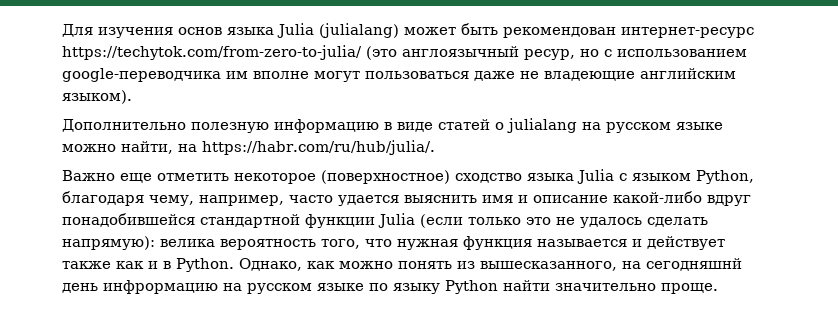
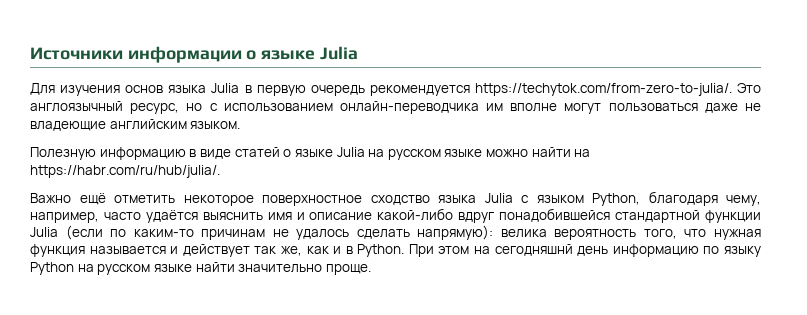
+ Источники информации о языке Julia
- Для изучения основ языка Julia (julialang) может быть рекомендован интернет-ресурс https://techytok.com/from-zero-to-julia/ (это англоязычный ресур, но с использованием google-переводчика им вполне могут пользоваться даже не владеющие английским языком).
- Дополнительно полезную информацию в виде статей о julialang на русском языке можно найти, на https://habr.com/ru/hub/julia/.
+ Для изучения основ языка Julia в первую очередь рекомендуется https://techytok.com/from-zero-to-julia/. Это англоязычный ресурс, но с использованием онлайн-переводчика им вполне могут пользоваться даже не владеющие английским языком.
+ Полезную информацию в виде статей о языке Julia на русском языке можно найти на https://habr.com/ru/hub/julia/.
- Важно еще отметить некоторое (поверхностное) сходство языка Julia с языком Python, благодаря чему, например, часто удается выяснить имя и описание какой-либо вдруг понадобившейся стандартной функции Julia (если только это не удалось сделать напрямую): велика вероятность того, что нужная функция называется и действует также как и в Python.
+ Важно ещё отметить некоторое поверхностное сходство языка Julia с языком Python, благодаря чему, например, часто удаётся выяснить имя и описание какой-либо вдруг понадобившейся стандартной функции Julia (если по каким-то причинам не удалось сделать напрямую): велика вероятность того, что нужная функция называется и действует так же, как и в Python.
- Однако, как можно понять из вышесказанного, на сегодняшнй день инфрормацию на русском языке по языку Python найти значительно проще.
+ При этом на сегодняшнй день информацию по языку Python на русском языке найти значительно проще.

